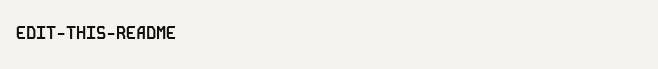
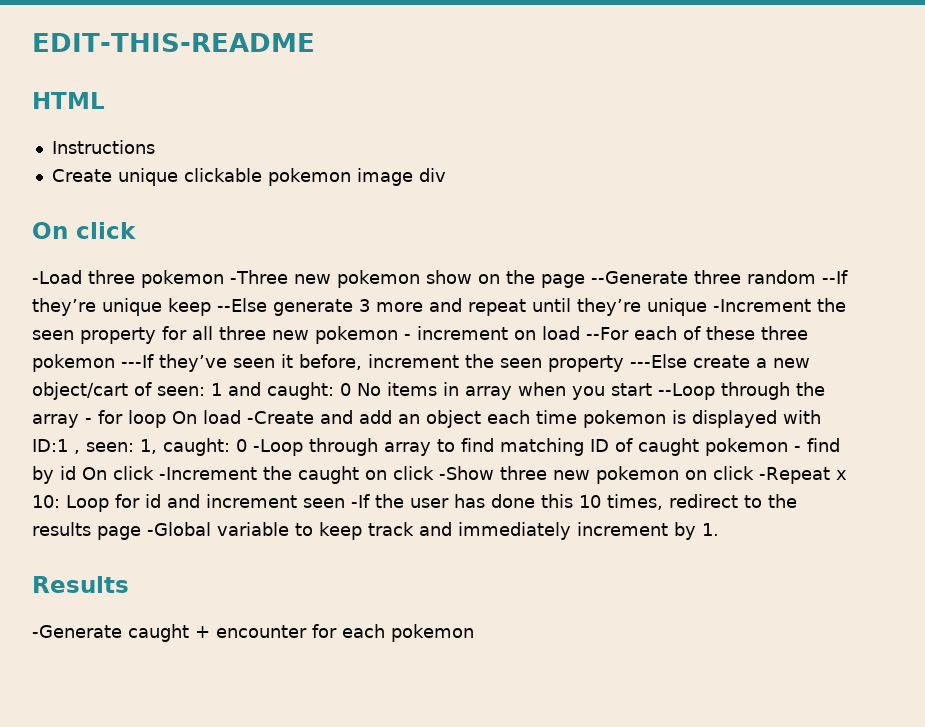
+ HTML
+ Instructions
+ Create unique clickable pokemon image div
+ On click
+ -Load three pokemon -Three new pokemon show on the page --Generate three random --If they’re unique keep --Else generate 3 more and repeat until they’re unique -Increment the seen property for all three new pokemon - increment on load --For each of these three pokemon ---If they’ve seen it before, increment the seen property ---Else create a new object/cart of seen: 1 and caught: 0 No items in array when you start --Loop through the array - for loop On load -Create and add an object each time pokemon is displayed with ID:1 , seen: 1, caught: 0 -Loop through array to find matching ID of caught pokemon - find by id On click -Increment the caught on click -Show three new pokemon on click -Repeat x 10: Loop for id and increment seen -If the user has done this 10 times, redirect to the results page -Global variable to keep track and immediately increment by 1.
+ Results
+ -Generate caught + encounter for each pokemon

